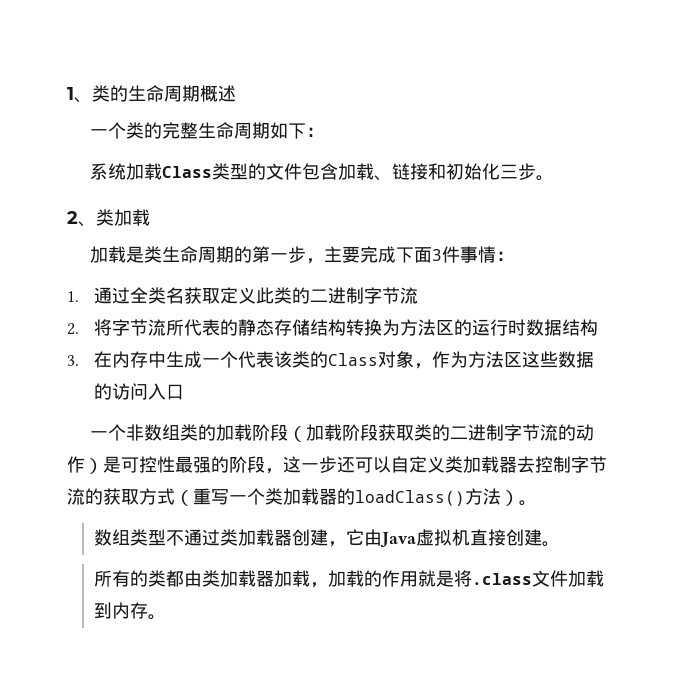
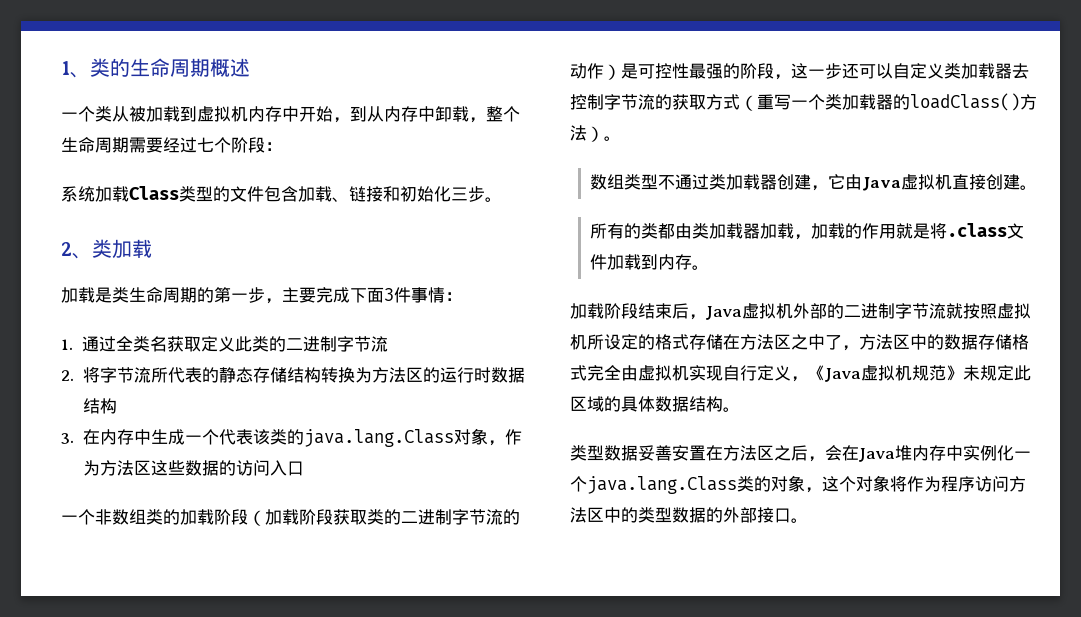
- 一个类的完整生命周期如下：
+ 一个类从被加载到虚拟机内存中开始，到从内存中卸载，整个生命周期需要经过七个阶段：
- 3.在内存中生成一个代表该类的Class对象，作为方法区这些数据的访问入口
+ 3.在内存中生成一个代表该类的java.lang.Class对象，作为方法区这些数据的访问入口
+ 加载阶段结束后，Java虚拟机外部的二进制字节流就按照虚拟机所设定的格式存储在方法区之中了，方法区中的数据存储格式完全由虚拟机实现自行定义，《Java虚拟机规范》未规定此区域的具体数据结构。
+ 类型数据妥善安置在方法区之后，会在Java堆内存中实例化一个java.lang.Class类的对象，这个对象将作为程序访问方法区中的类型数据的外部接口。

